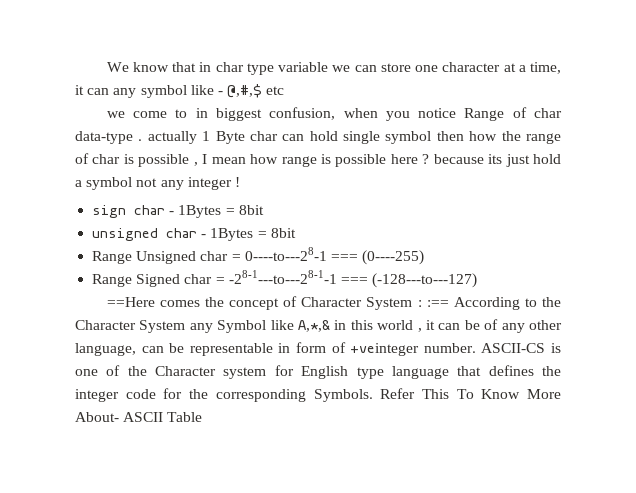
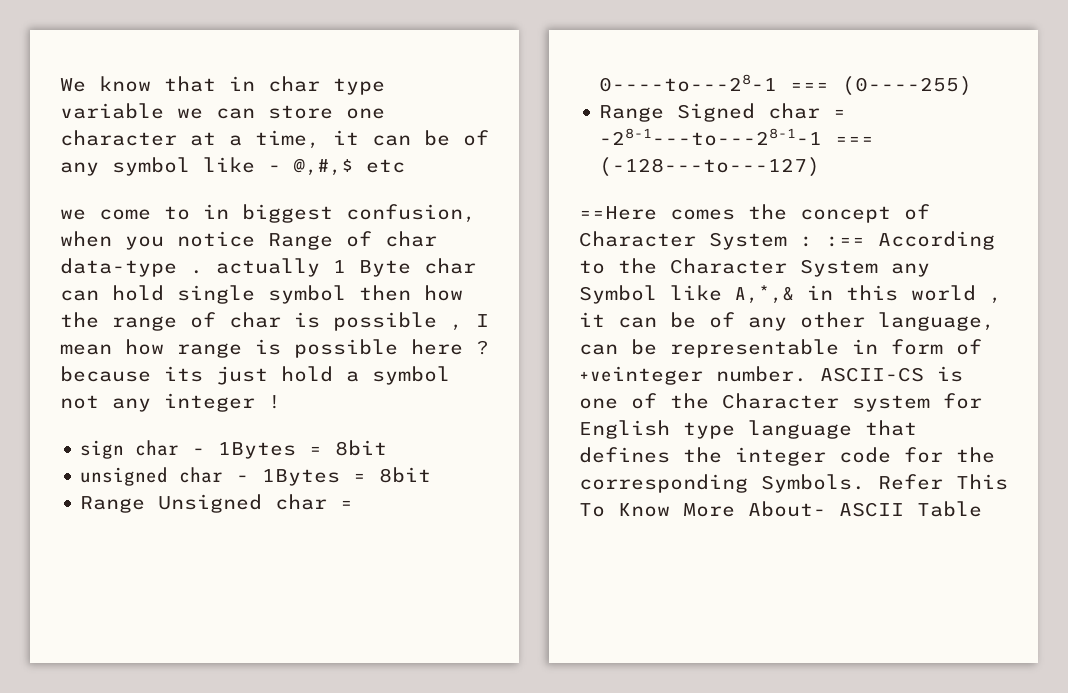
- We know that in char type variable we can store one character at a time, it can any symbol like - @,#,$ etc
+ We know that in char type variable we can store one character at a time, it can be of any symbol like - @,#,$ etc

